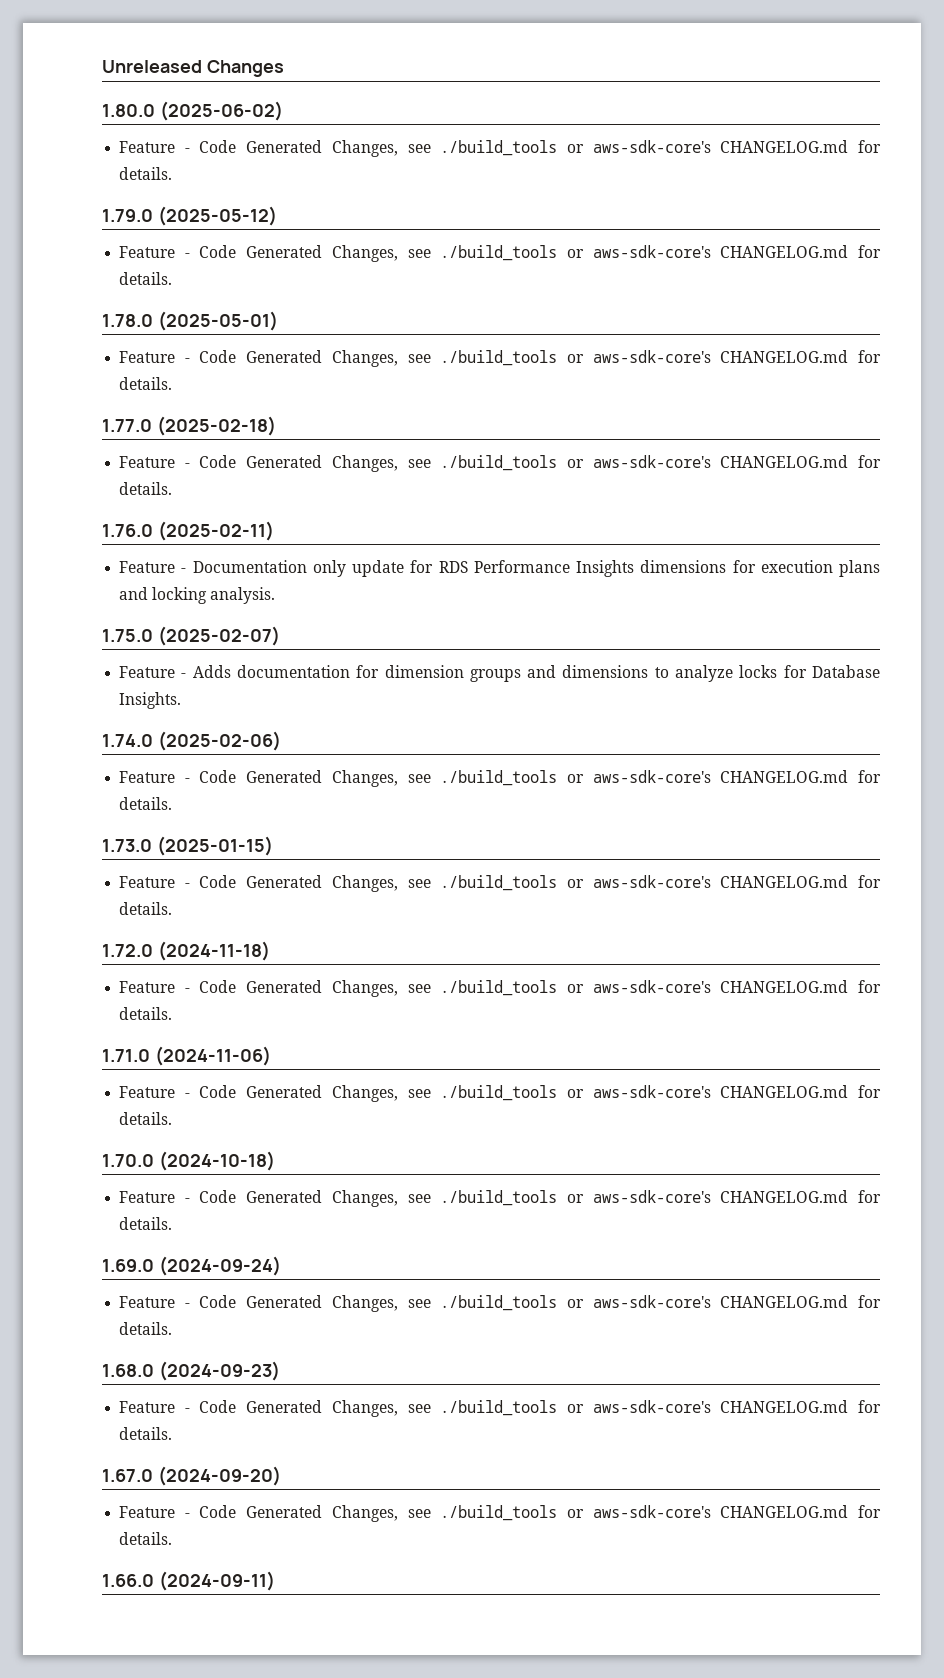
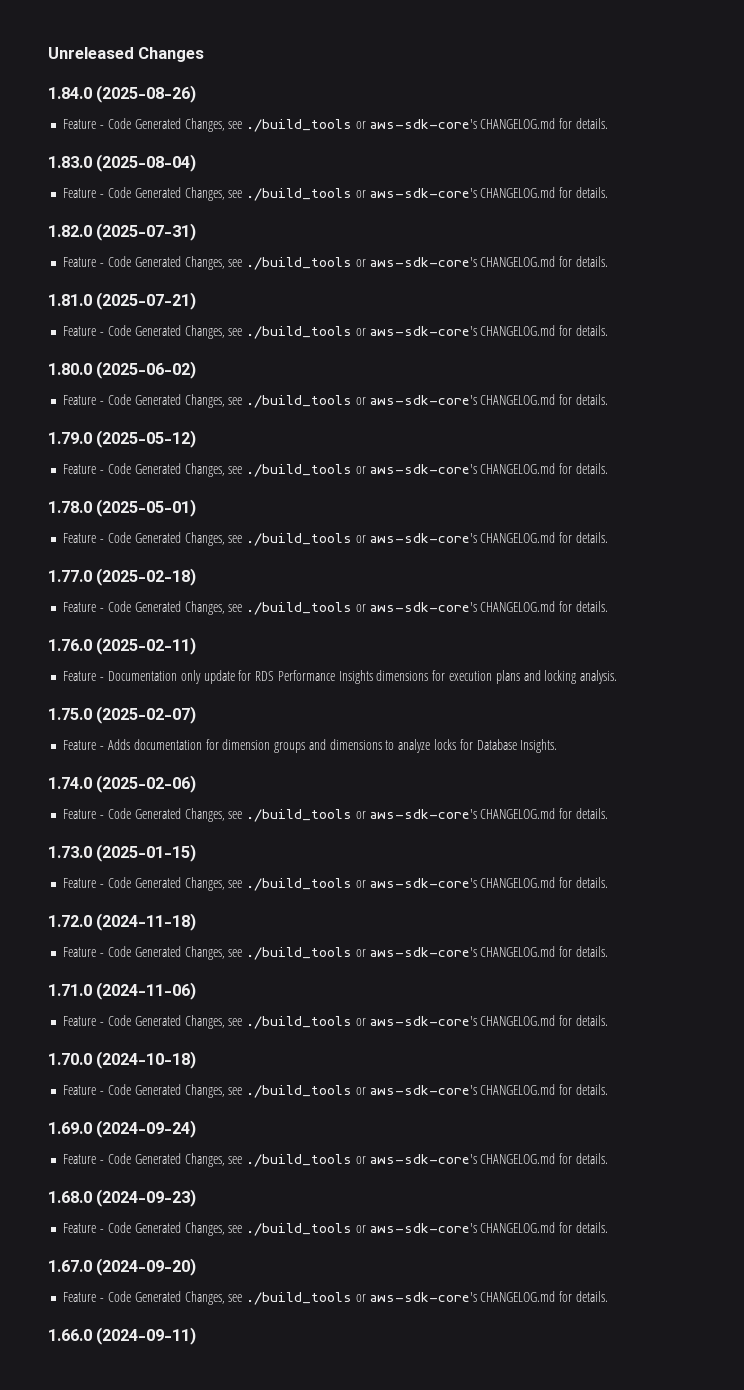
+ 1.84.0 (2025-08-26)
+ Feature - Code Generated Changes, see ./build_tools or aws-sdk-core's CHANGELOG.md for details.
+ 1.83.0 (2025-08-04)
+ Feature - Code Generated Changes, see ./build_tools or aws-sdk-core's CHANGELOG.md for details.
+ 1.82.0 (2025-07-31)
+ Feature - Code Generated Changes, see ./build_tools or aws-sdk-core's CHANGELOG.md for details.
+ 1.81.0 (2025-07-21)
+ Feature - Code Generated Changes, see ./build_tools or aws-sdk-core's CHANGELOG.md for details.

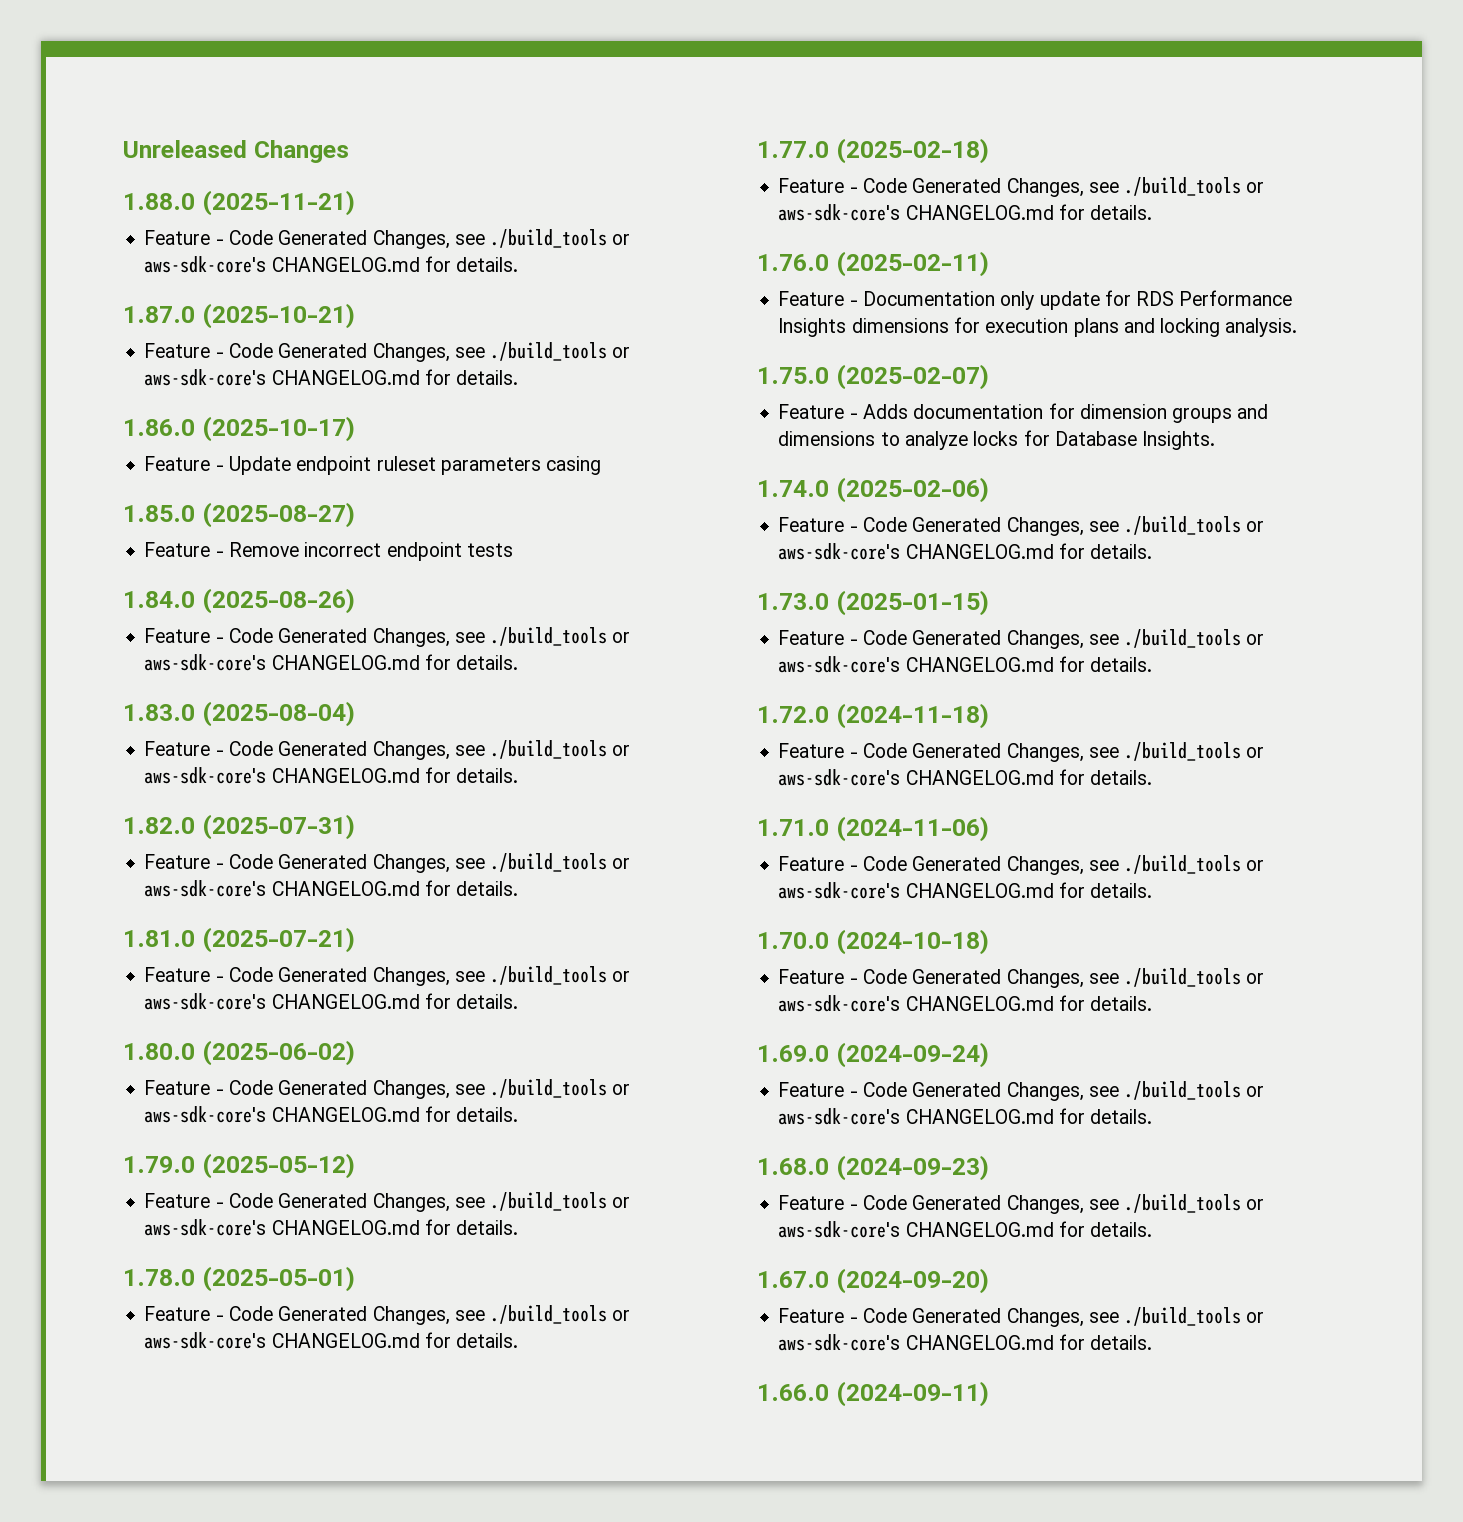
+ 1.88.0 (2025-11-21)
+ Feature - Code Generated Changes, see ./build_tools or aws-sdk-core's CHANGELOG.md for details.
+ 1.87.0 (2025-10-21)
+ Feature - Code Generated Changes, see ./build_tools or aws-sdk-core's CHANGELOG.md for details.
+ 1.86.0 (2025-10-17)
+ Feature - Update endpoint ruleset parameters casing
+ 1.85.0 (2025-08-27)
+ Feature - Remove incorrect endpoint tests

